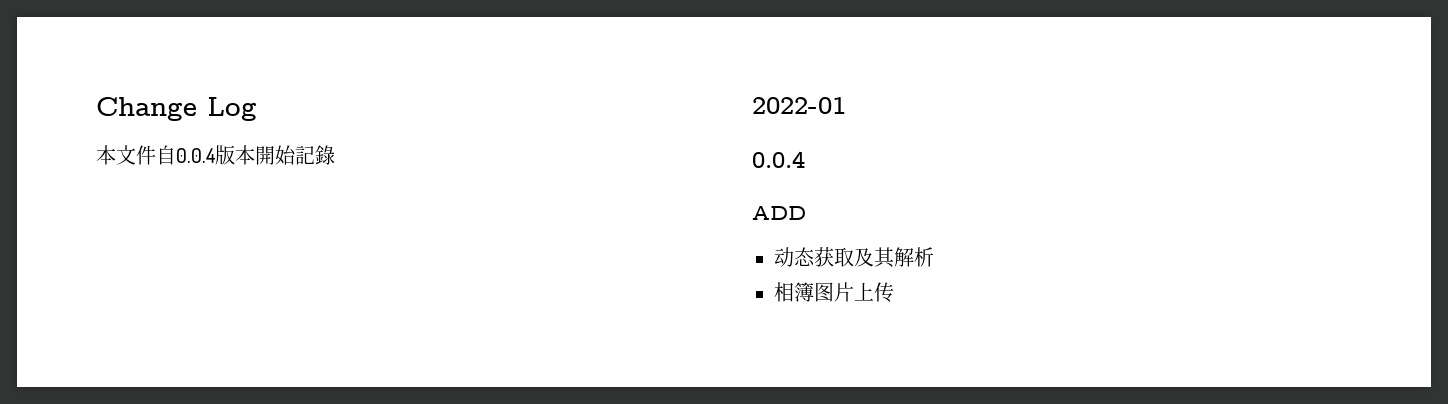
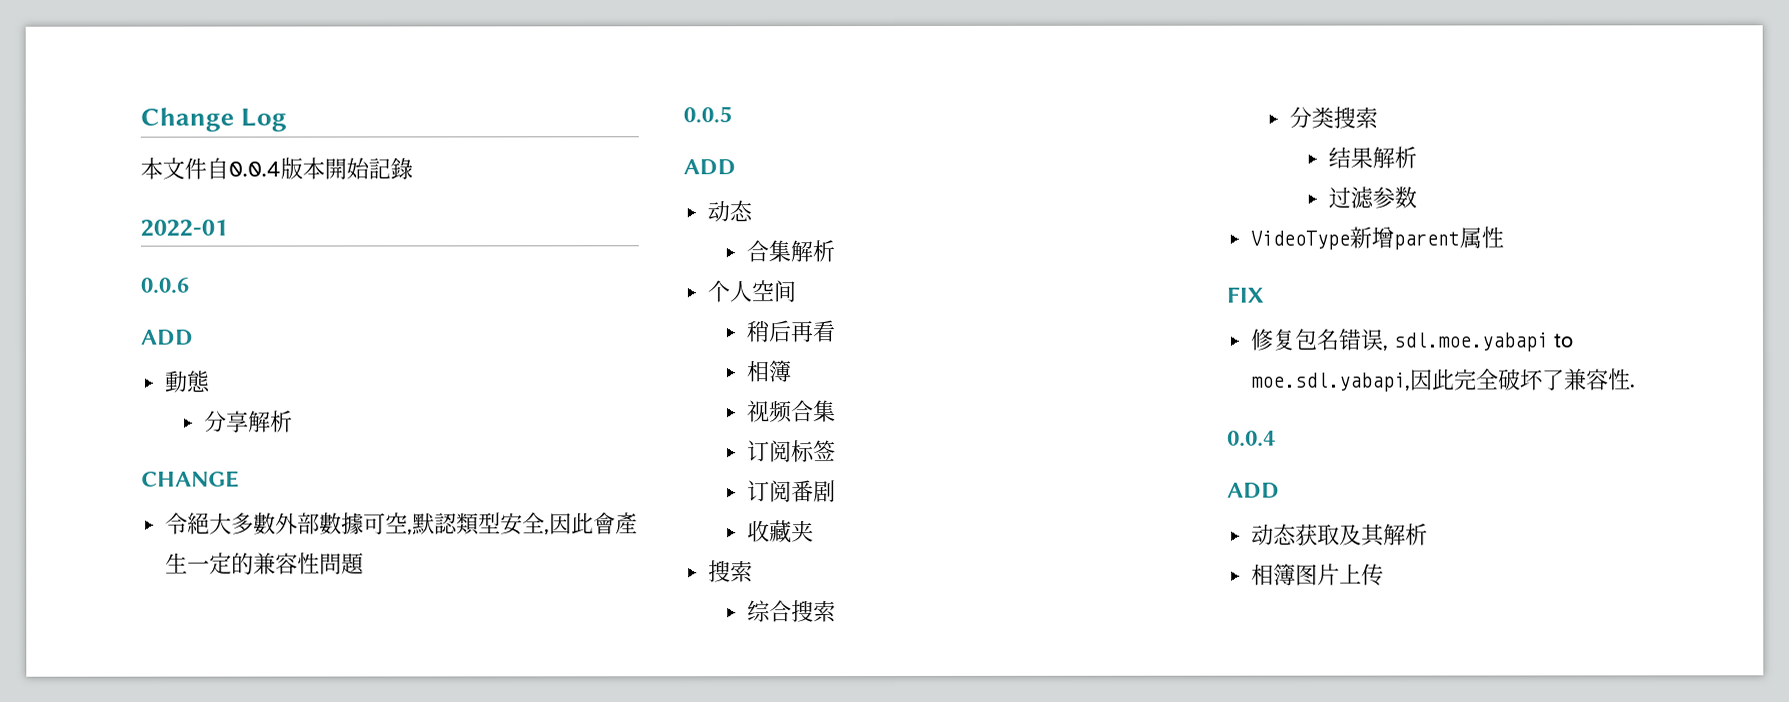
+ 0.0.6
+ ADD
+ 動態
+ 分享解析
+ CHANGE
+ 令絕大多數外部數據可空,默認類型安全,因此會產生一定的兼容性問題
+ 0.0.5
+ ADD
+ 动态
+ 合集解析
+ 个人空间
+ 稍后再看
+ 相簿
+ 视频合集
+ 订阅标签
+ 订阅番剧
+ 收藏夹
+ 搜索
+ 综合搜索
+ 分类搜索
+ 结果解析
+ 过滤参数
+ VideoType新增parent属性
+ FIX
+ 修复包名错误, sdl.moe.yabapi to moe.sdl.yabapi,因此完全破坏了兼容性.

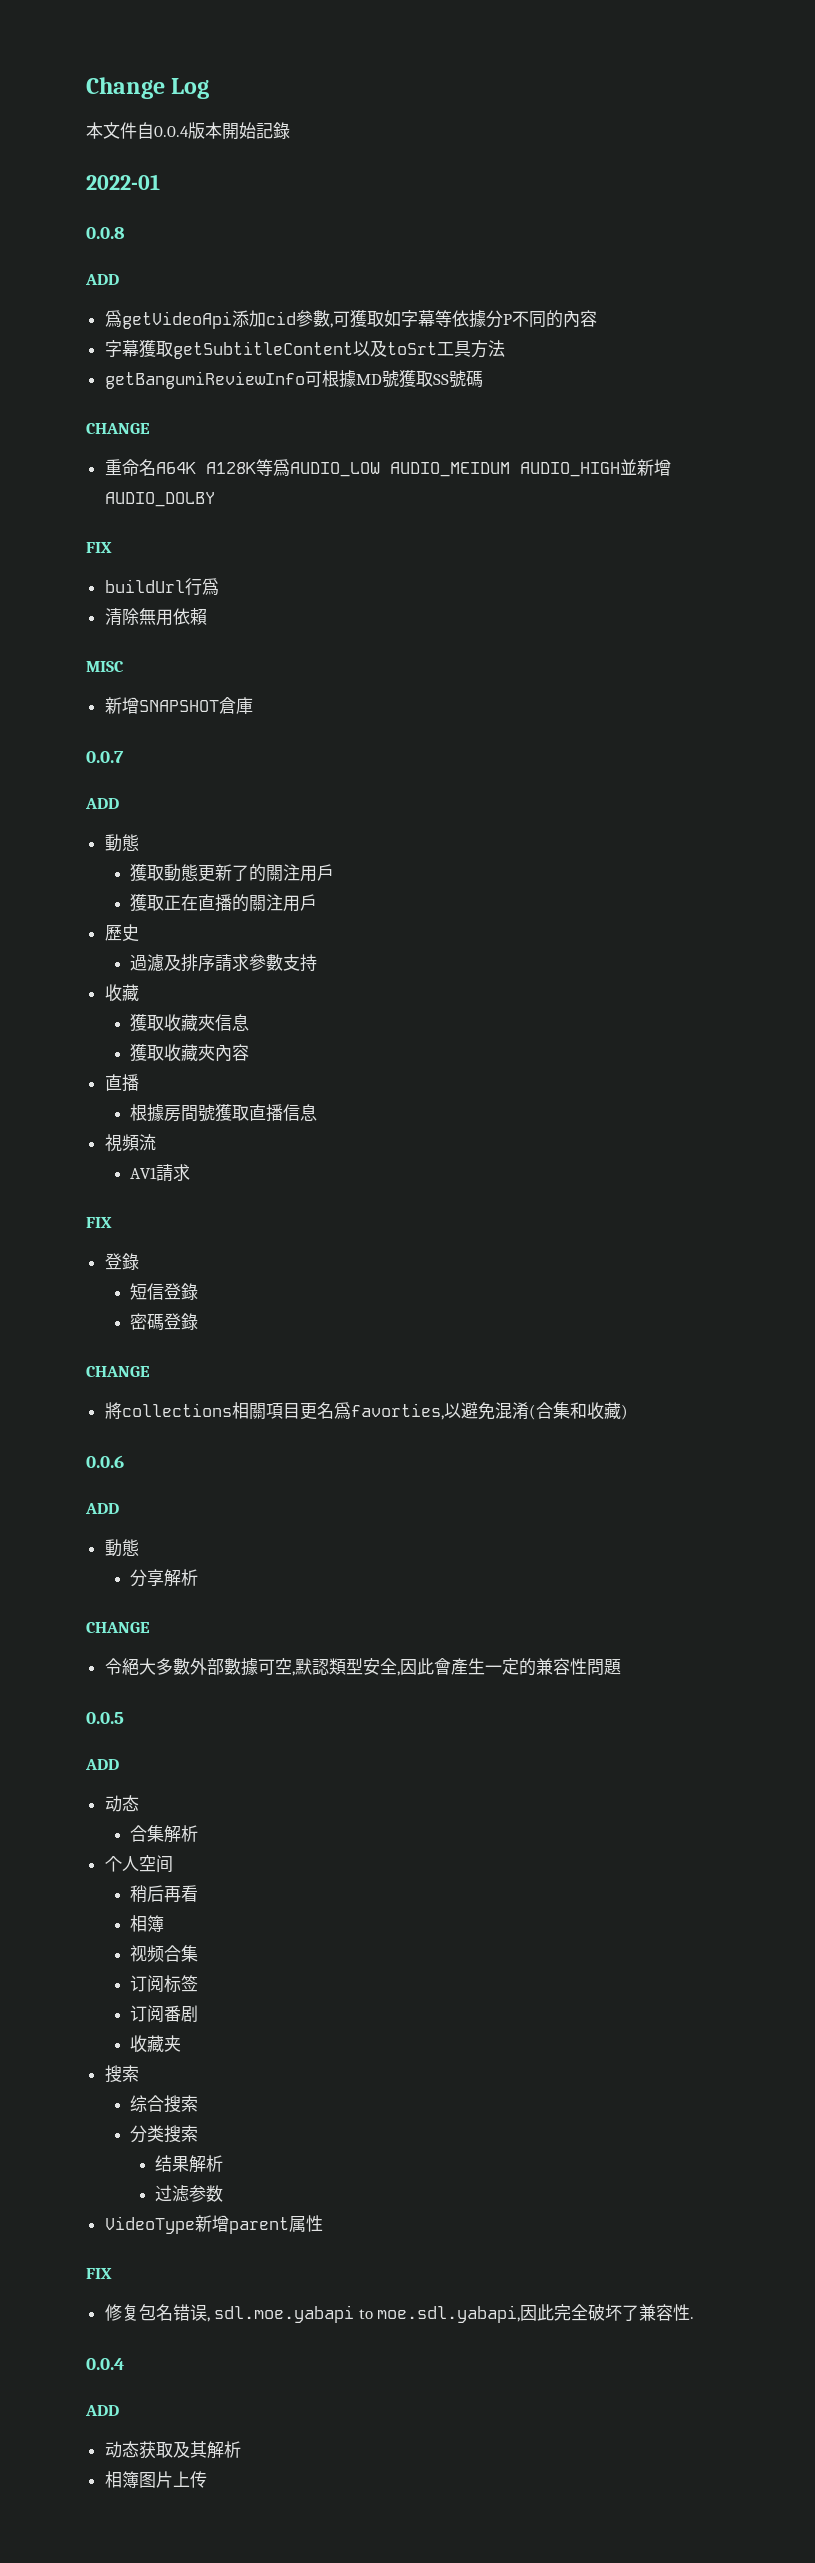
+ 0.0.8
+ ADD
+ 爲getVideoApi添加cid參數,可獲取如字幕等依據分P不同的內容
+ 字幕獲取getSubtitleContent以及toSrt工具方法
+ getBangumiReviewInfo可根據MD號獲取SS號碼
+ CHANGE
+ 重命名A64K A128K等爲AUDIO_LOW AUDIO_MEIDUM AUDIO_HIGH並新增AUDIO_DOLBY
+ FIX
+ buildUrl行爲
+ 清除無用依賴
+ MISC
+ 新增SNAPSHOT倉庫
+ 0.0.7
+ ADD
+ 動態
+ 獲取動態更新了的關注用戶
+ 獲取正在直播的關注用戶
+ 歷史
+ 過濾及排序請求參數支持
+ 收藏
+ 獲取收藏夾信息
+ 獲取收藏夾內容
+ 直播
+ 根據房間號獲取直播信息
+ 視頻流
+ AV1請求
+ FIX
+ 登錄
+ 短信登錄
+ 密碼登錄
+ CHANGE
+ 將collections相關項目更名爲favorties,以避免混淆(合集和收藏)

